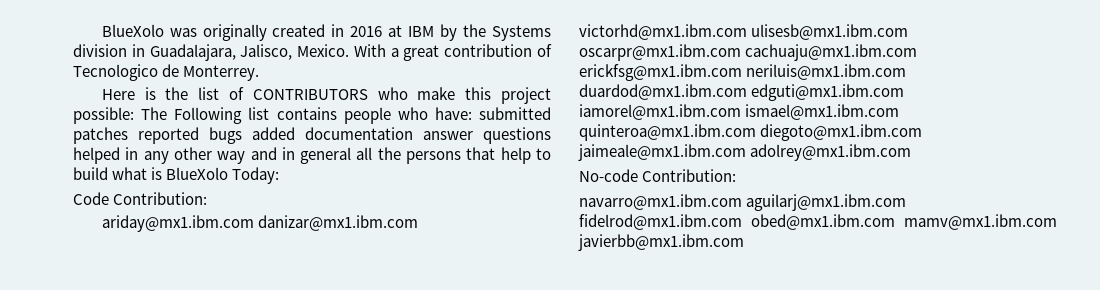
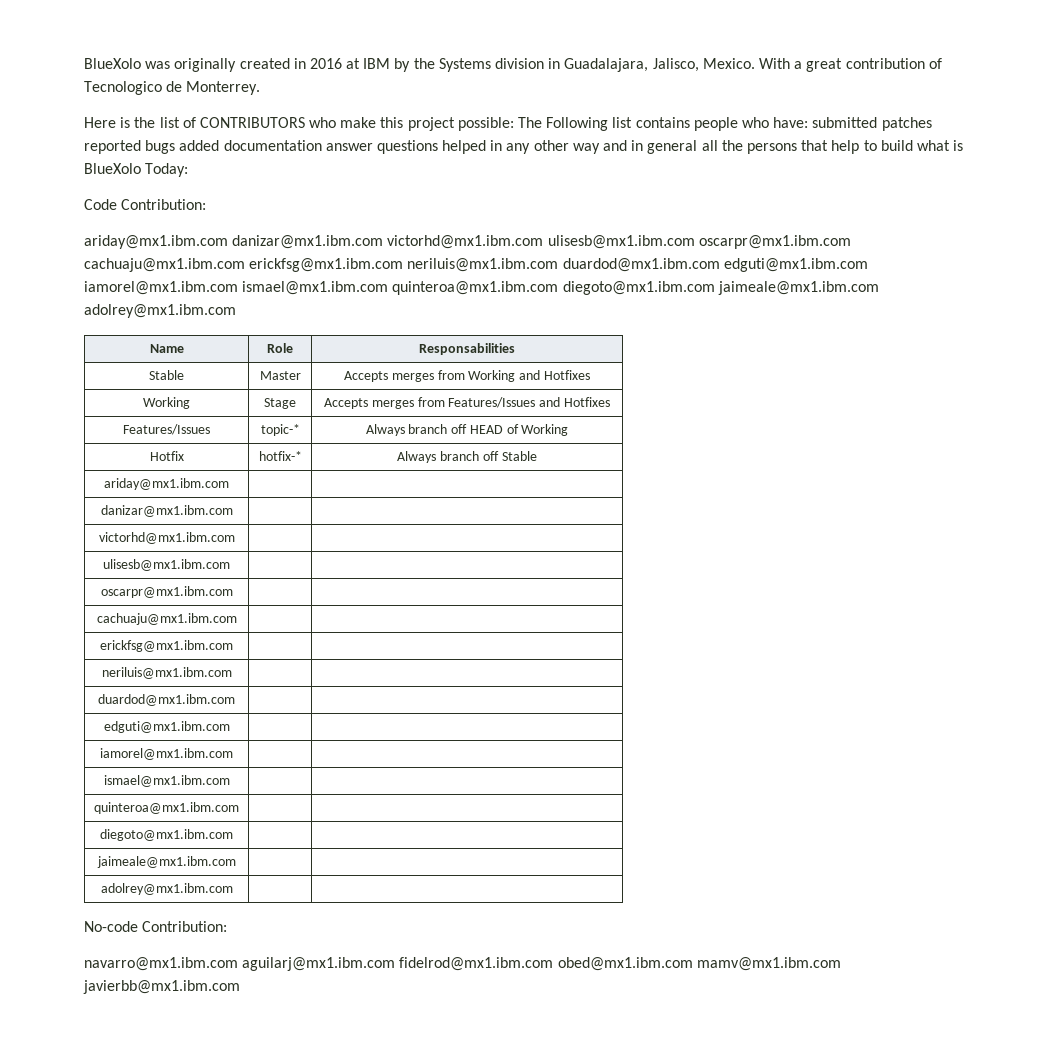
+ Name | Role | Responsabilities
+ Stable | Master | Accepts merges from Working and Hotfixes
+ Working | Stage | Accepts merges from Features/Issues and Hotfixes
+ Features/Issues | topic-* | Always branch off HEAD of Working
+ Hotfix | hotfix-* | Always branch off Stable
+ ariday@mx1.ibm.com | |
+ danizar@mx1.ibm.com | |
+ victorhd@mx1.ibm.com | |
+ ulisesb@mx1.ibm.com | |
+ oscarpr@mx1.ibm.com | |
+ cachuaju@mx1.ibm.com | |
+ erickfsg@mx1.ibm.com | |
+ neriluis@mx1.ibm.com | |
+ duardod@mx1.ibm.com | |
+ edguti@mx1.ibm.com | |
+ iamorel@mx1.ibm.com | |
+ ismael@mx1.ibm.com | |
+ quinteroa@mx1.ibm.com | |
+ diegoto@mx1.ibm.com | |
+ jaimeale@mx1.ibm.com | |
+ adolrey@mx1.ibm.com | |

